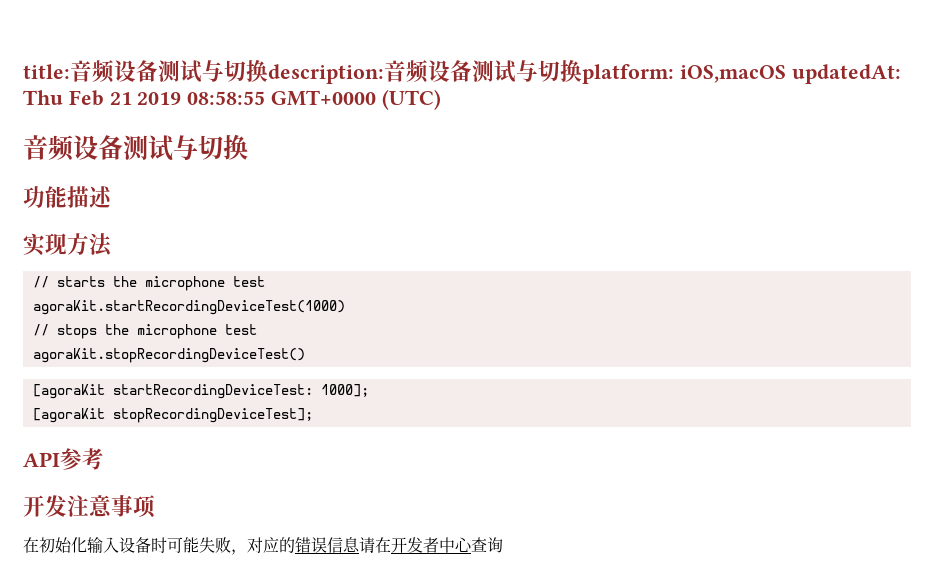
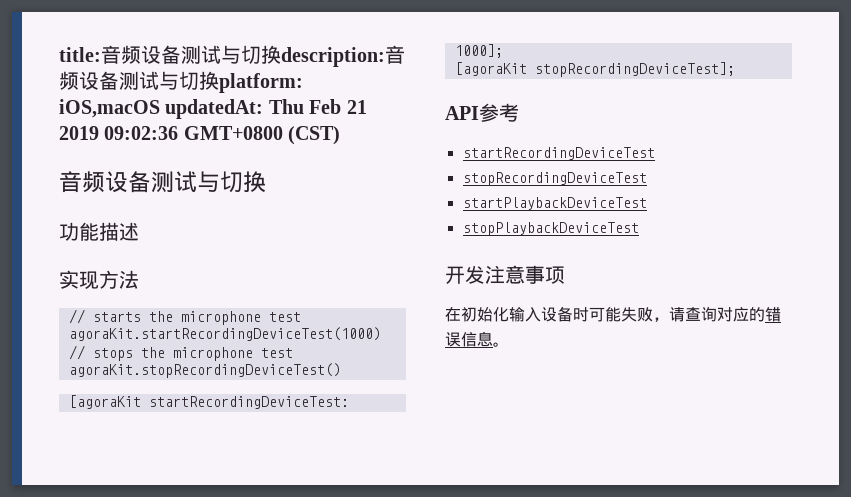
- title:音频设备测试与切换description:音频设备测试与切换platform: iOS,macOS updatedAt: Thu Feb 21 2019 08:58:55 GMT+0000 (UTC)
+ title:音频设备测试与切换description:音频设备测试与切换platform: iOS,macOS updatedAt: Thu Feb 21 2019 09:02:36 GMT+0800 (CST)
+ startRecordingDeviceTest
+ stopRecordingDeviceTest
+ startPlaybackDeviceTest
+ stopPlaybackDeviceTest
- 在初始化输入设备时可能失败，对应的错误信息请在开发者中心查询
+ 在初始化输入设备时可能失败，请查询对应的错误信息。

